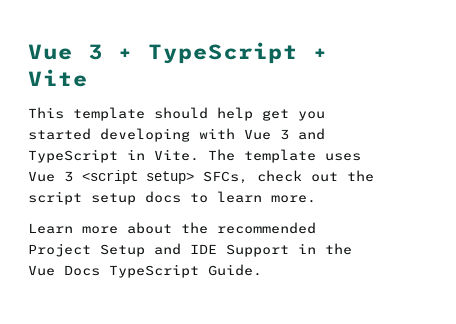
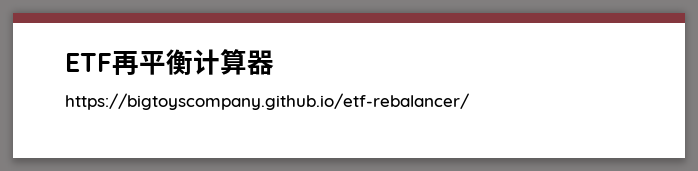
- Vue 3 + TypeScript + Vite
- This template should help get you started developing with Vue 3 and TypeScript in Vite. The template uses Vue 3 <script setup> SFCs, check out the script setup docs to learn more.
- Learn more about the recommended Project Setup and IDE Support in the Vue Docs TypeScript Guide.
+ ETF再平衡计算器
+ https://bigtoyscompany.github.io/etf-rebalancer/

